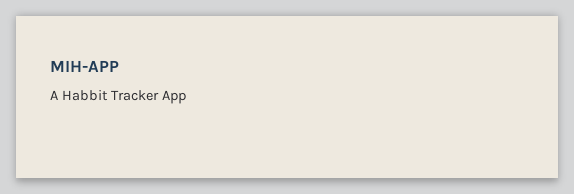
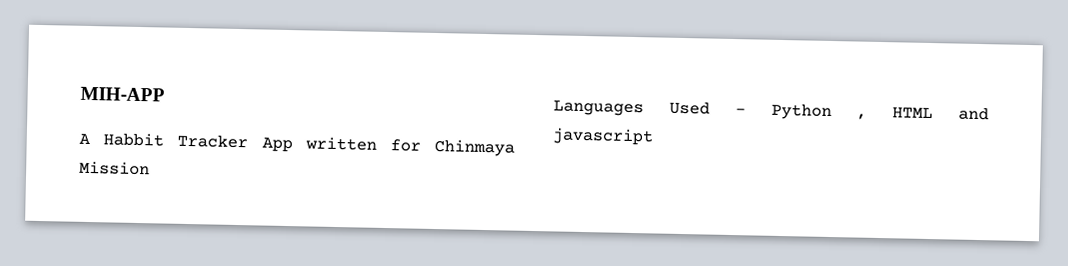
- A Habbit Tracker App
+ A Habbit Tracker App written for Chinmaya Mission
+ Languages Used - Python , HTML and javascript

